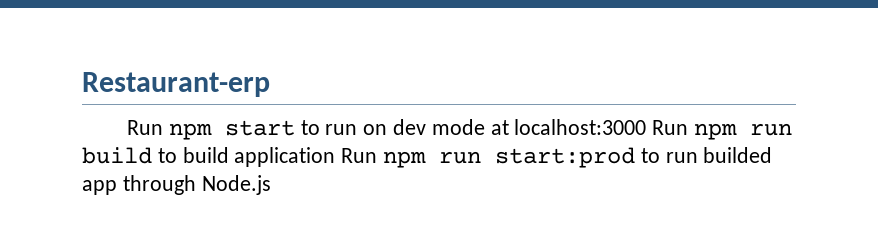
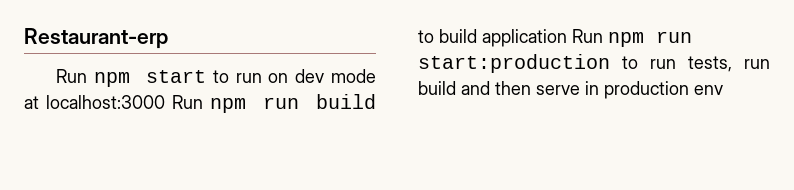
- Run npm start to run on dev mode at localhost:3000 Run npm run build to build application Run npm run start:prod to run builded app through Node.js
+ Run npm start to run on dev mode at localhost:3000 Run npm run build to build application Run npm run start:production to run tests, run build and then serve in production env

